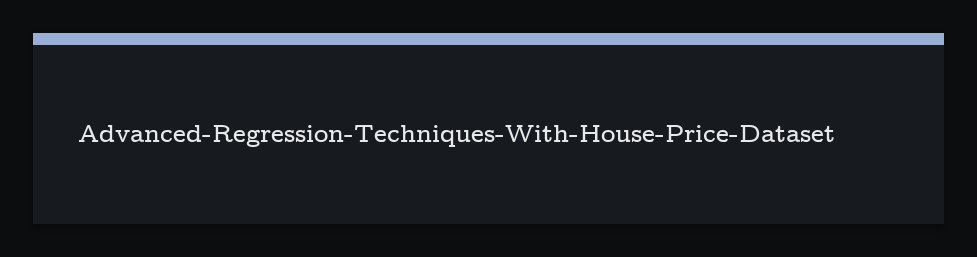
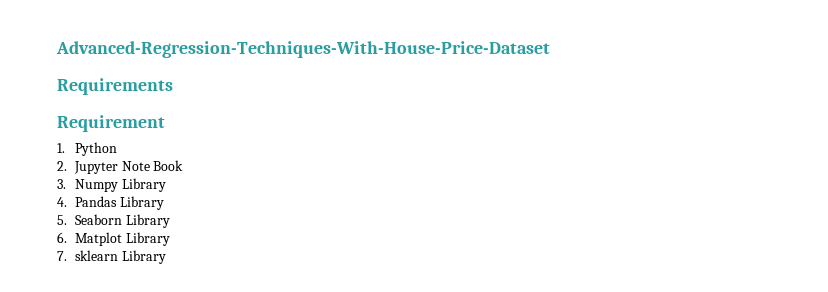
+ Requirements
+ Requirement
+ 1. Python
+ 2. Jupyter Note Book
+ 3. Numpy Library
+ 4. Pandas Library
+ 5. Seaborn Library
+ 6. Matplot Library
+ 7. sklearn Library

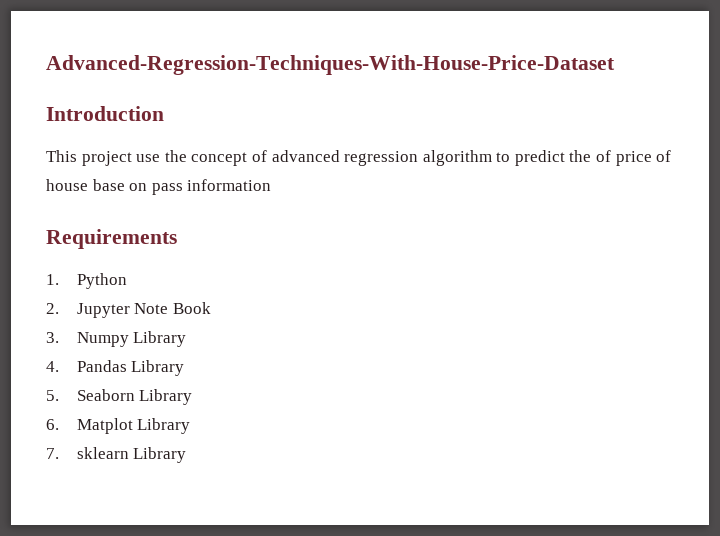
+ Introduction
+ This project use the concept of advanced regression algorithm to predict the of price of house base on pass information
- Requirement

